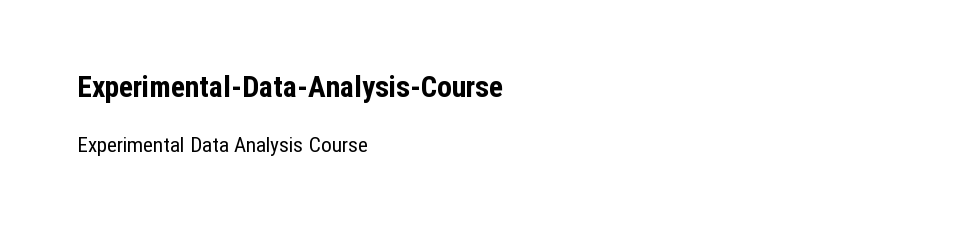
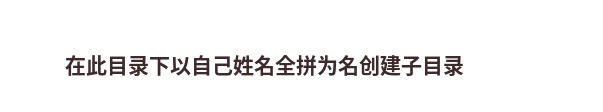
- Experimental-Data-Analysis-Course
- Experimental Data Analysis Course
+ 在此目录下以自己姓名全拼为名创建子目录

